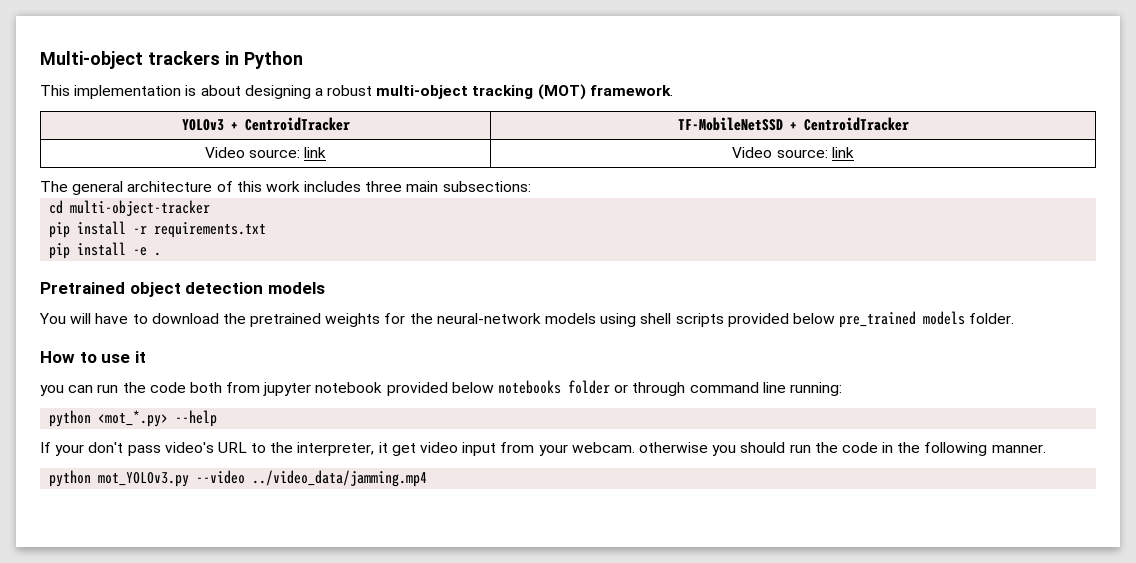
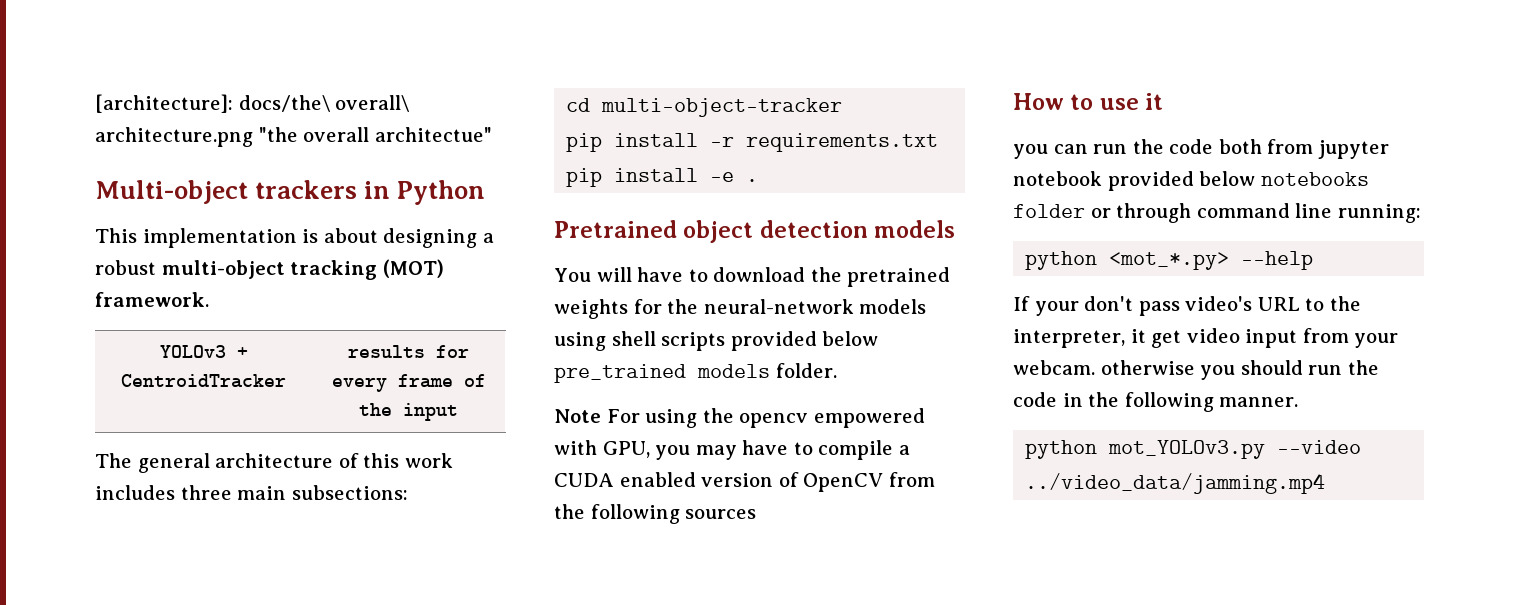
+ [architecture]: docs/the\ overall\ architecture.png "the overall architectue"
- YOLOv3 + CentroidTracker | TF-MobileNetSSD + CentroidTracker
- Video source: link | Video source: link
+ YOLOv3 + CentroidTracker | results for every frame of the input
+ Note For using the opencv empowered with GPU, you may have to compile a CUDA enabled version of OpenCV from the following sources

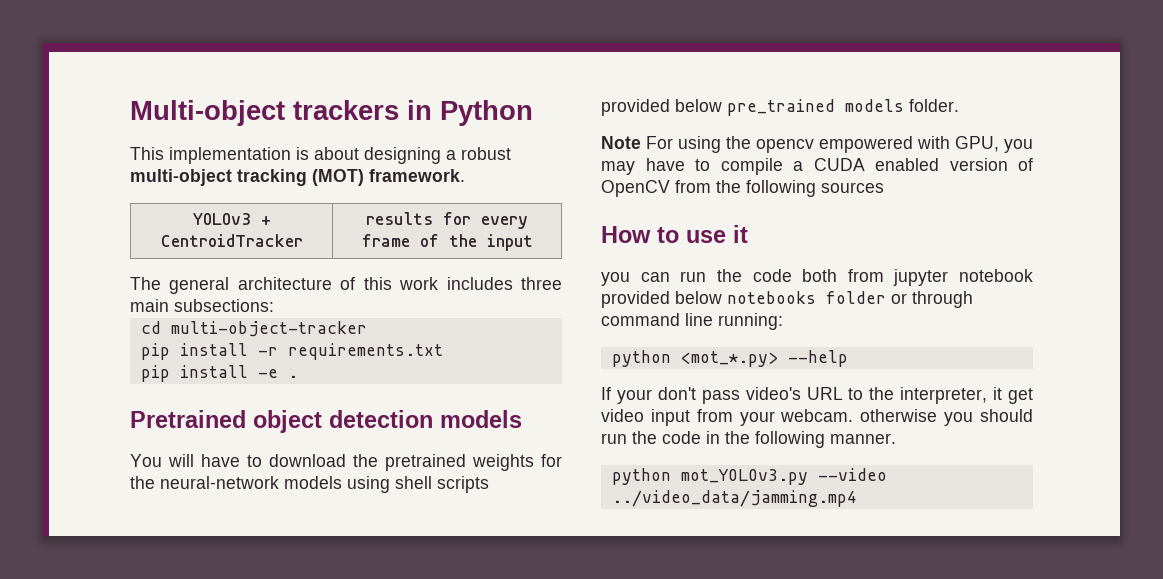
- [architecture]: docs/the\ overall\ architecture.png "the overall architectue"

